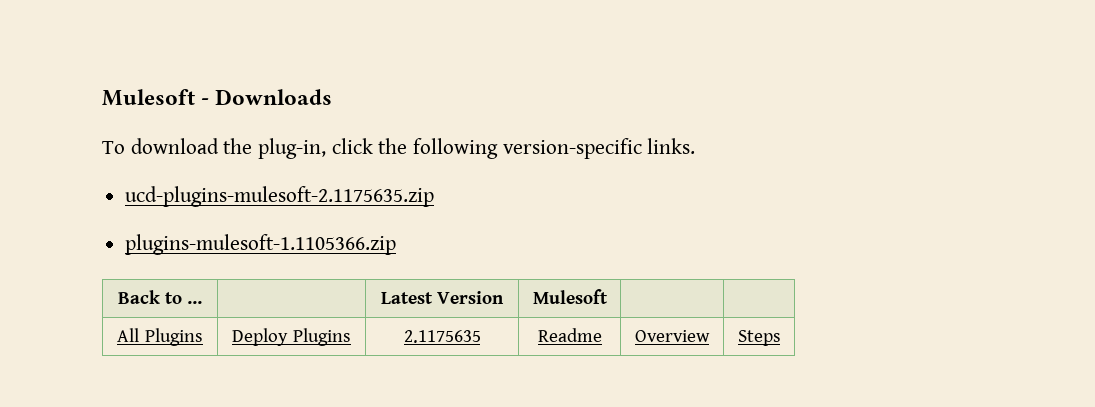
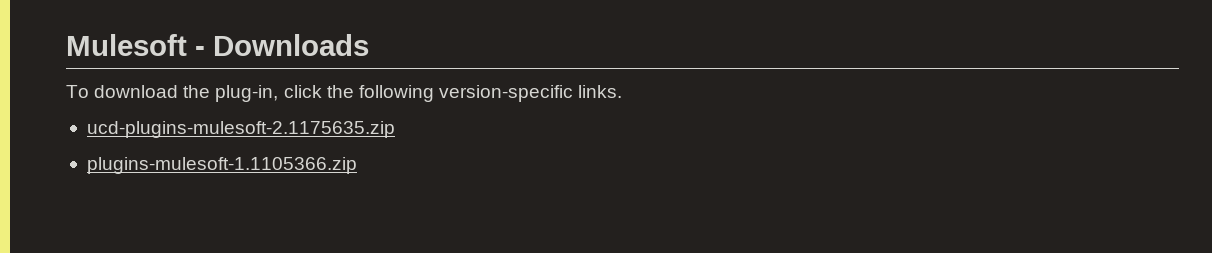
- Back to ... | | Latest Version | Mulesoft | |
- All Plugins | Deploy Plugins | 2.1175635 | Readme | Overview | Steps

